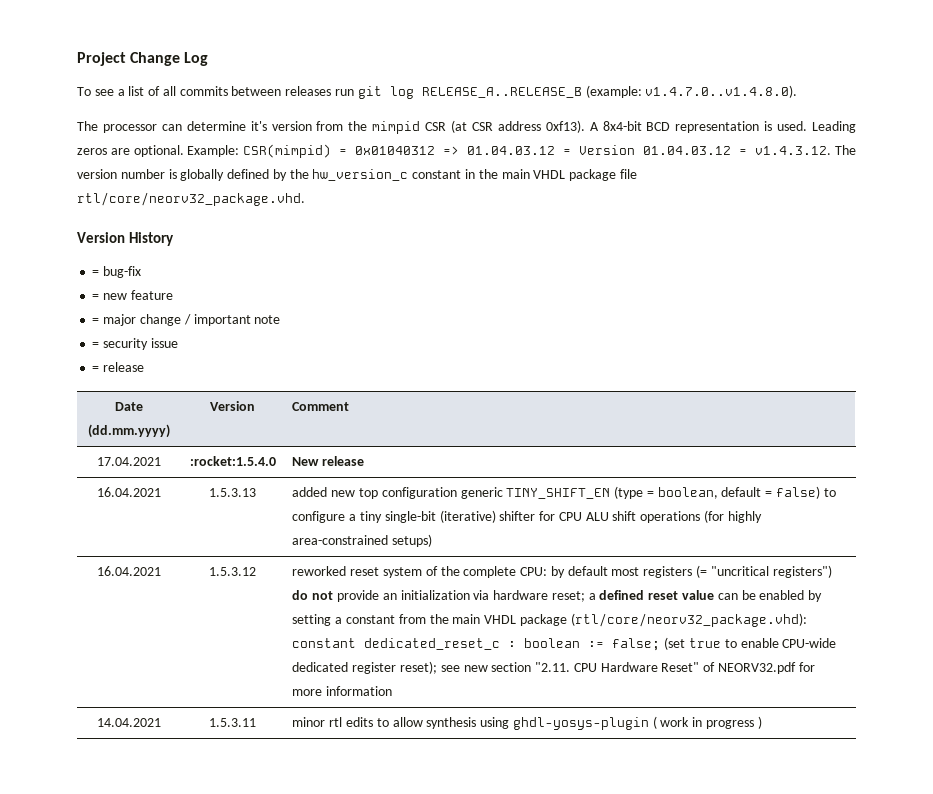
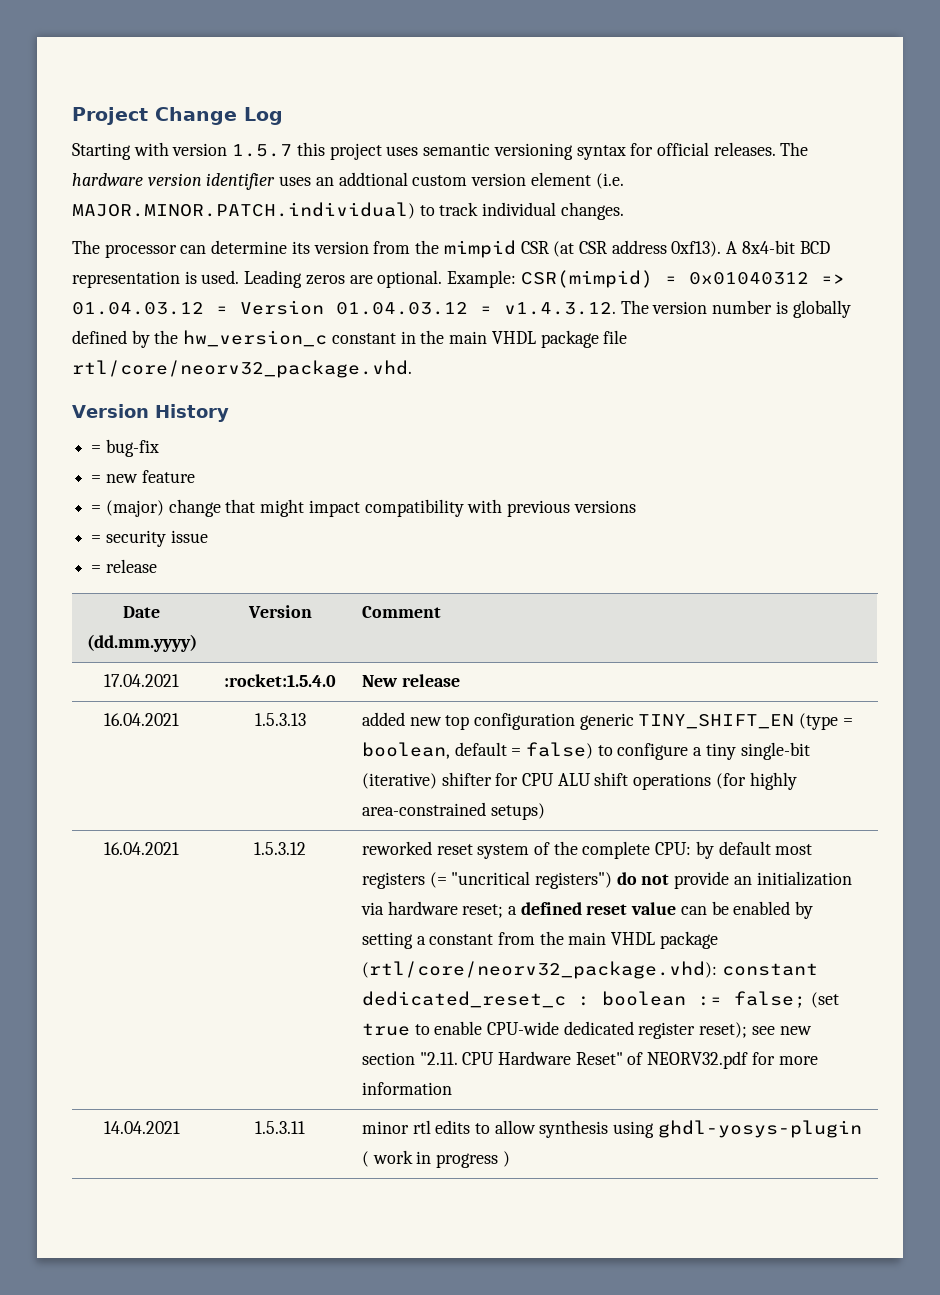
- To see a list of all commits between releases run git log RELEASE_A..RELEASE_B (example: v1.4.7.0..v1.4.8.0).
+ Starting with version 1.5.7 this project uses semantic versioning syntax for official releases. The hardware version identifier uses an addtional custom version element (i.e. MAJOR.MINOR.PATCH.individual) to track individual changes.
- The processor can determine it's version from the mimpid CSR (at CSR address 0xf13).
+ The processor can determine its version from the mimpid CSR (at CSR address 0xf13).
- = major change / important note
+ = (major) change that might impact compatibility with previous versions

